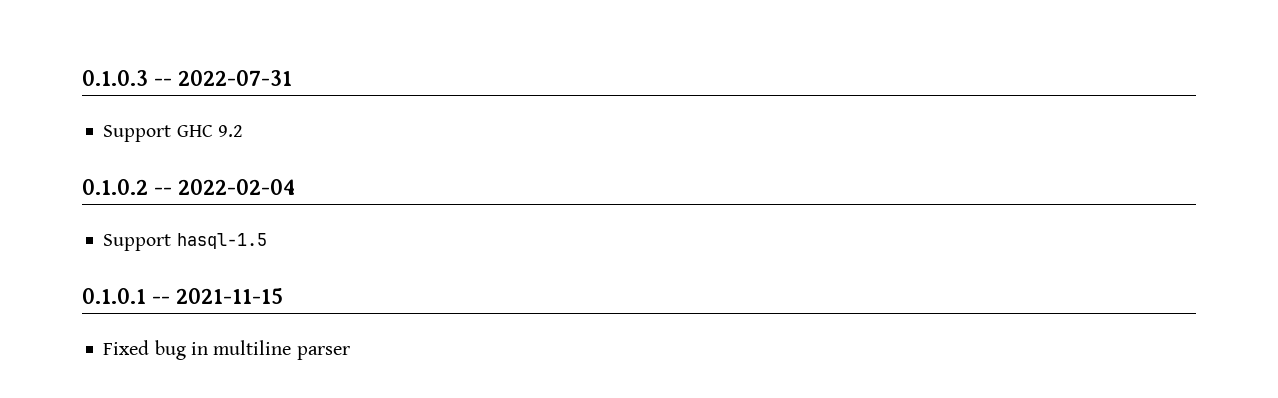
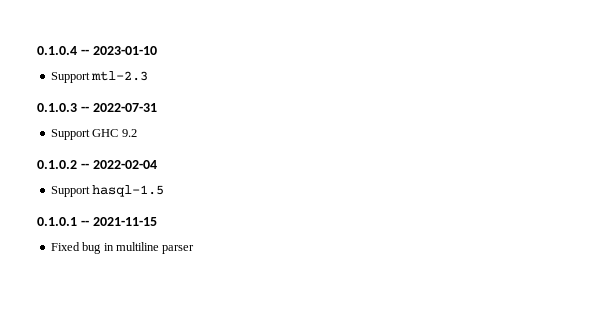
+ 0.1.0.4 -- 2023-01-10
+ Support mtl-2.3

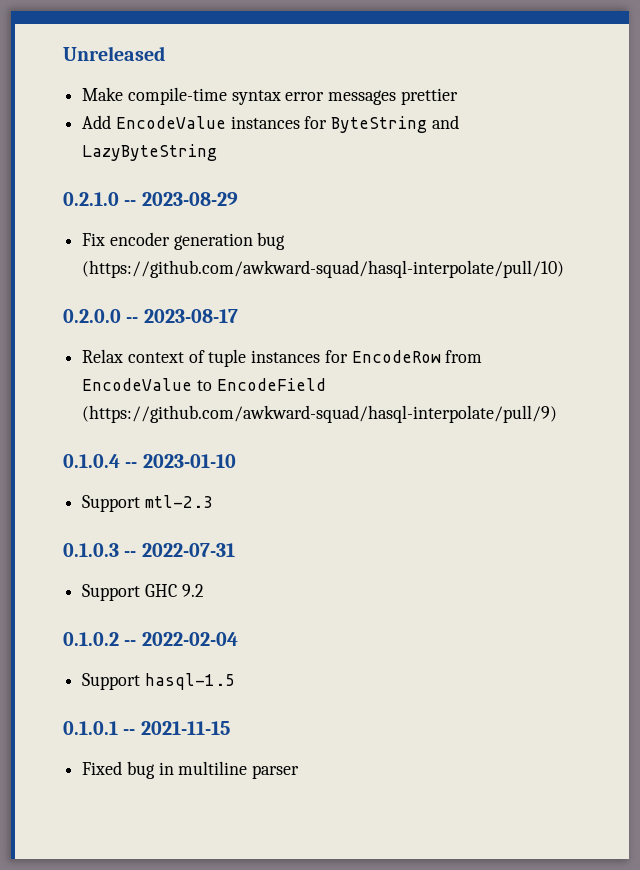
+ Unreleased
+ Make compile-time syntax error messages prettier
+ Add EncodeValue instances for ByteString and LazyByteString
+ 0.2.1.0 -- 2023-08-29
+ Fix encoder generation bug (https://github.com/awkward-squad/hasql-interpolate/pull/10)
+ 0.2.0.0 -- 2023-08-17
+ Relax context of tuple instances for EncodeRow from EncodeValue to EncodeField (https://github.com/awkward-squad/hasql-interpolate/pull/9)

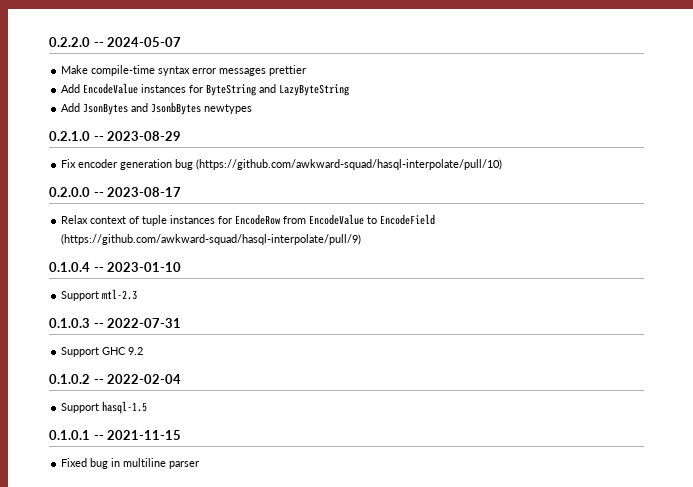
- Unreleased
+ 0.2.2.0 -- 2024-05-07
+ Add JsonBytes and JsonbBytes newtypes

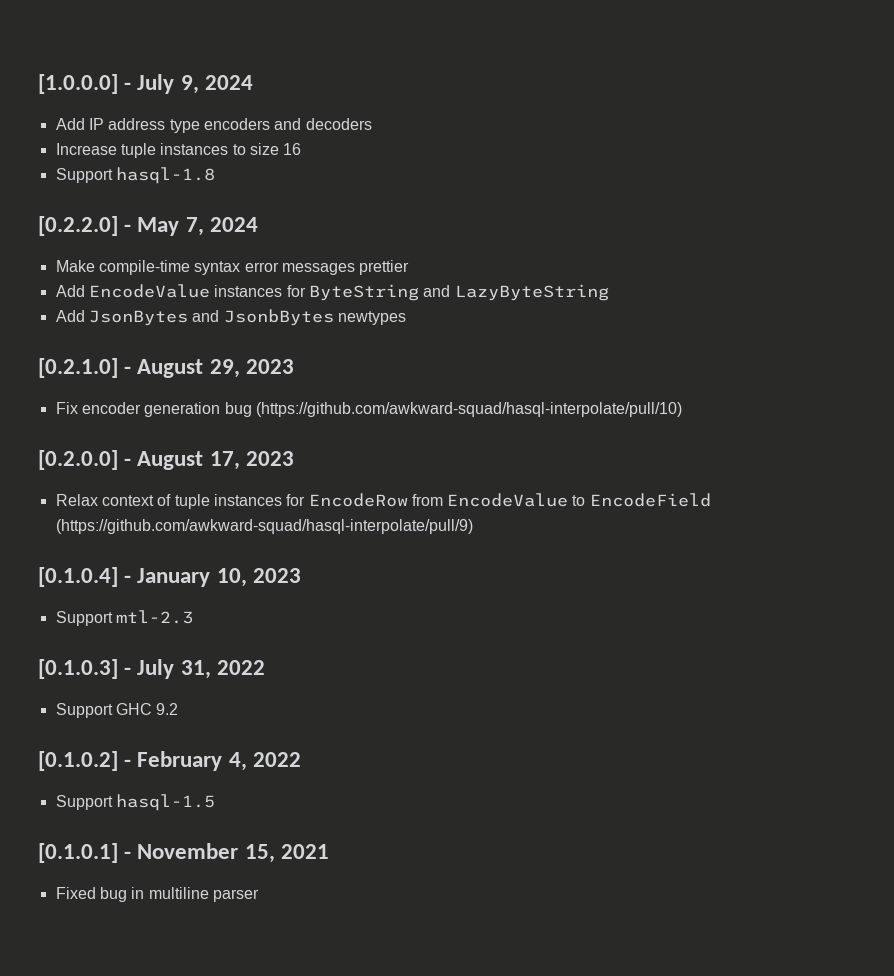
- 0.2.2.0 -- 2024-05-07
+ [1.0.0.0] - July 9, 2024
+ Add IP address type encoders and decoders
+ Increase tuple instances to size 16
+ Support hasql-1.8
+ [0.2.2.0] - May 7, 2024
- 0.2.1.0 -- 2023-08-29
+ [0.2.1.0] - August 29, 2023
- 0.2.0.0 -- 2023-08-17
+ [0.2.0.0] - August 17, 2023
- 0.1.0.4 -- 2023-01-10
+ [0.1.0.4] - January 10, 2023
  Support mtl-2.3
- 0.1.0.3 -- 2022-07-31
+ [0.1.0.3] - July 31, 2022
  Support GHC 9.2
- 0.1.0.2 -- 2022-02-04
+ [0.1.0.2] - February 4, 2022
  Support hasql-1.5
- 0.1.0.1 -- 2021-11-15
+ [0.1.0.1] - November 15, 2021

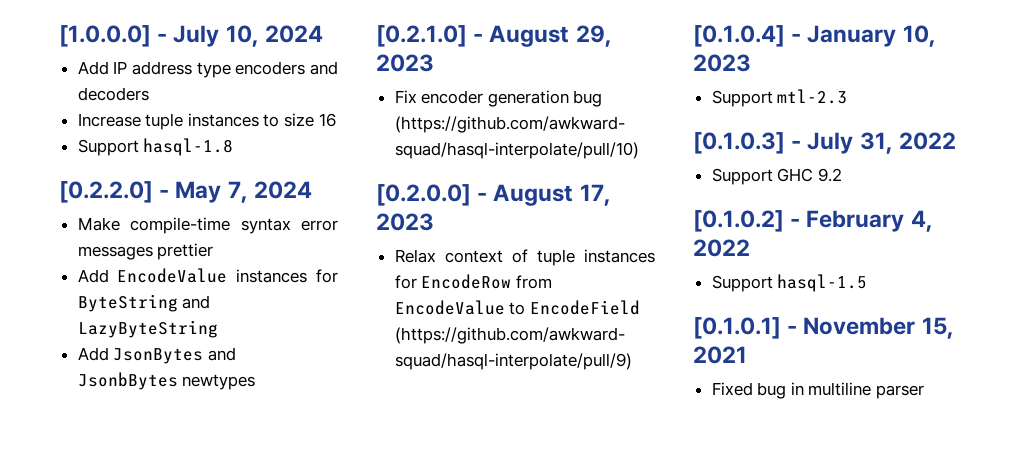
- [1.0.0.0] - July 9, 2024
+ [1.0.0.0] - July 10, 2024

